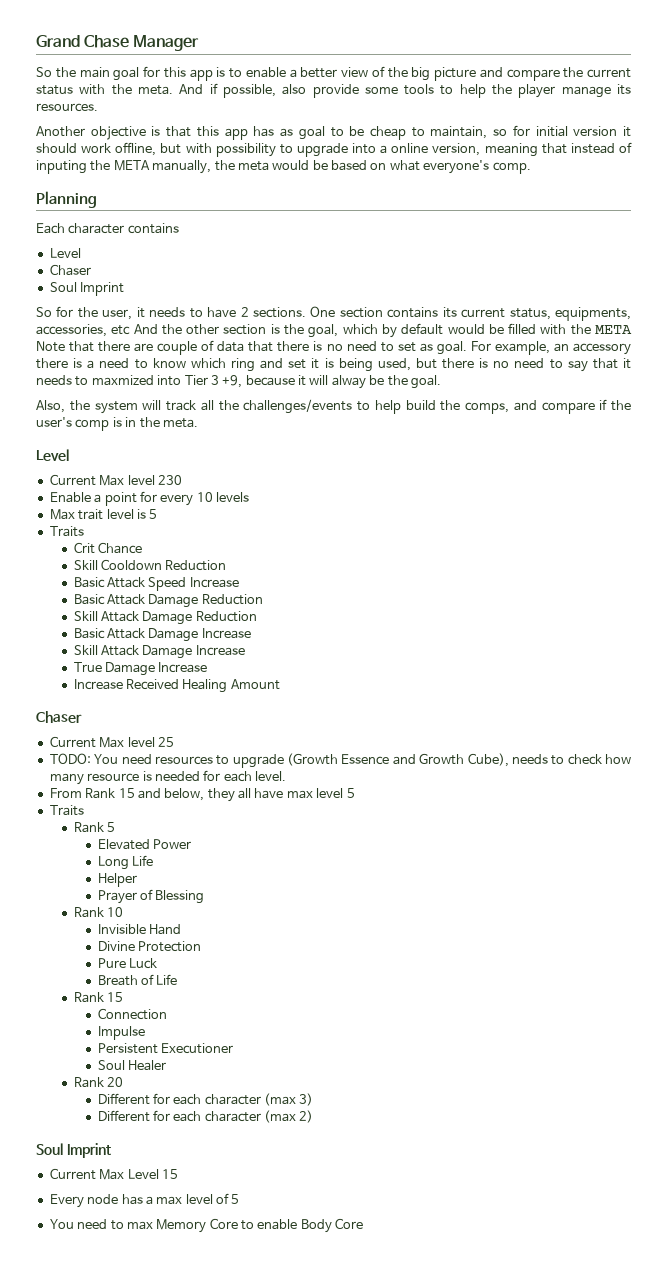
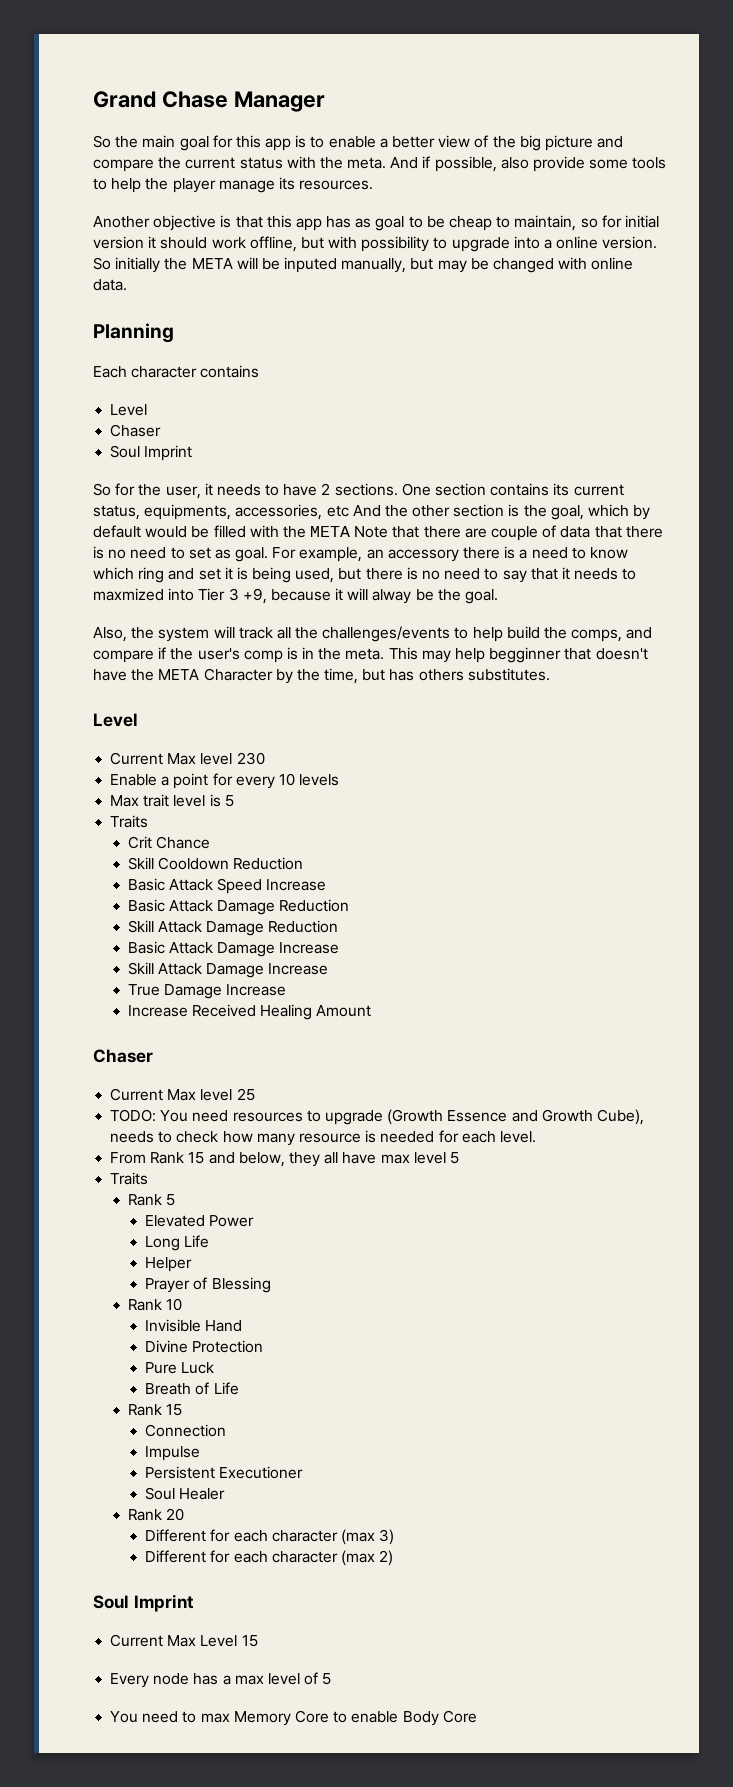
- Another objective is that this app has as goal to be cheap to maintain, so for initial version it should work offline, but with possibility to upgrade into a online version, meaning that instead of inputing the META manually, the meta would be based on what everyone's comp.
+ Another objective is that this app has as goal to be cheap to maintain, so for initial version it should work offline, but with possibility to upgrade into a online version. So initially the META will be inputed manually, but may be changed with online data.
+ This may help begginner that doesn't have the META Character by the time, but has others substitutes.

